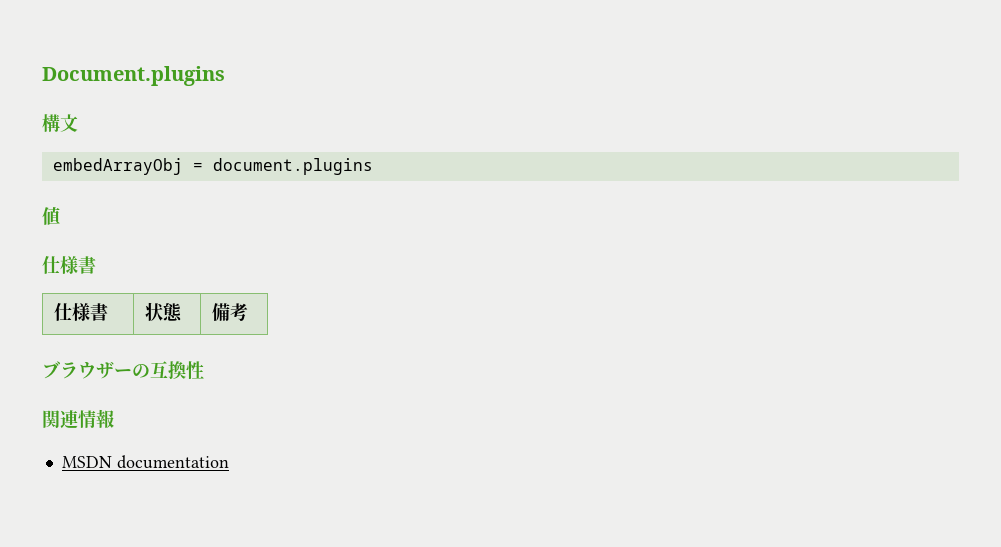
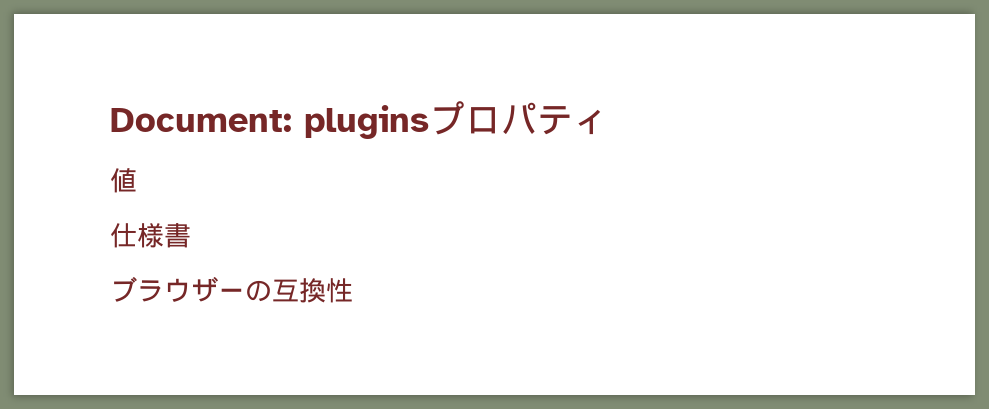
- Document.plugins
- 構文
- embedArrayObj = document.plugins
+ Document: pluginsプロパティ
- 仕様書 | 状態 | 備考
- 関連情報
- MSDN documentation

